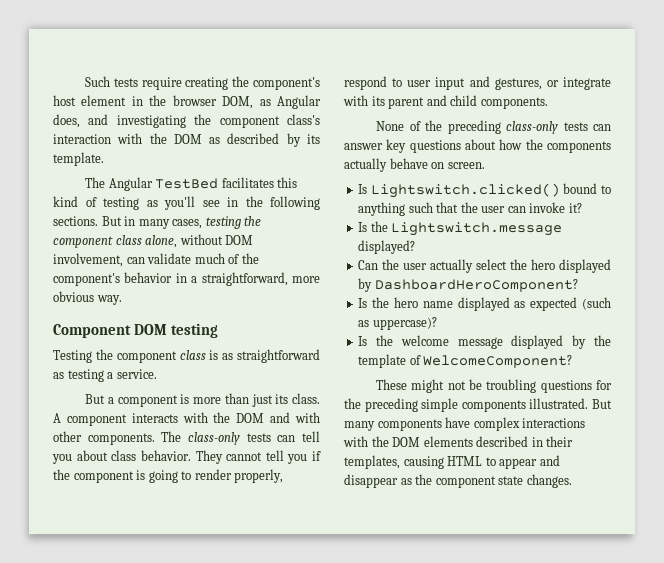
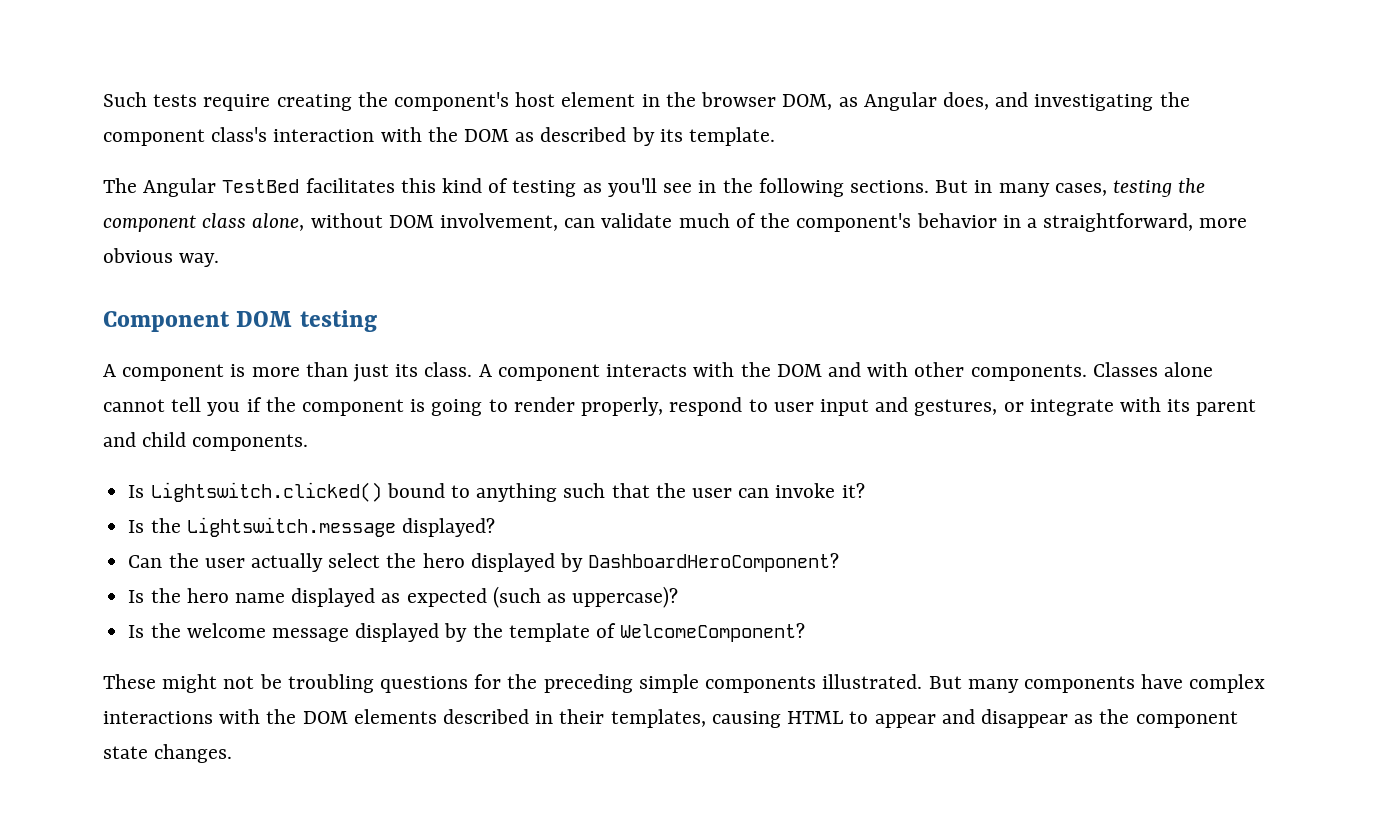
- Testing the component class is as straightforward as testing a service.
- But a component is more than just its class.
+ A component is more than just its class.
- The class-only tests can tell you about class behavior. They cannot tell you if the component is going to render properly, respond to user input and gestures, or integrate with its parent and child components.
+ Classes alone cannot tell you if the component is going to render properly, respond to user input and gestures, or integrate with its parent and child components.
- None of the preceding class-only tests can answer key questions about how the components actually behave on screen.

